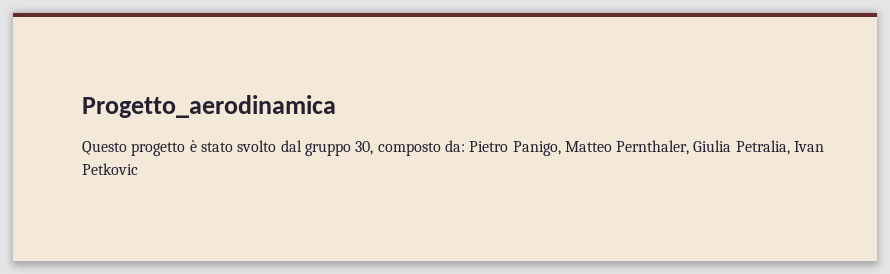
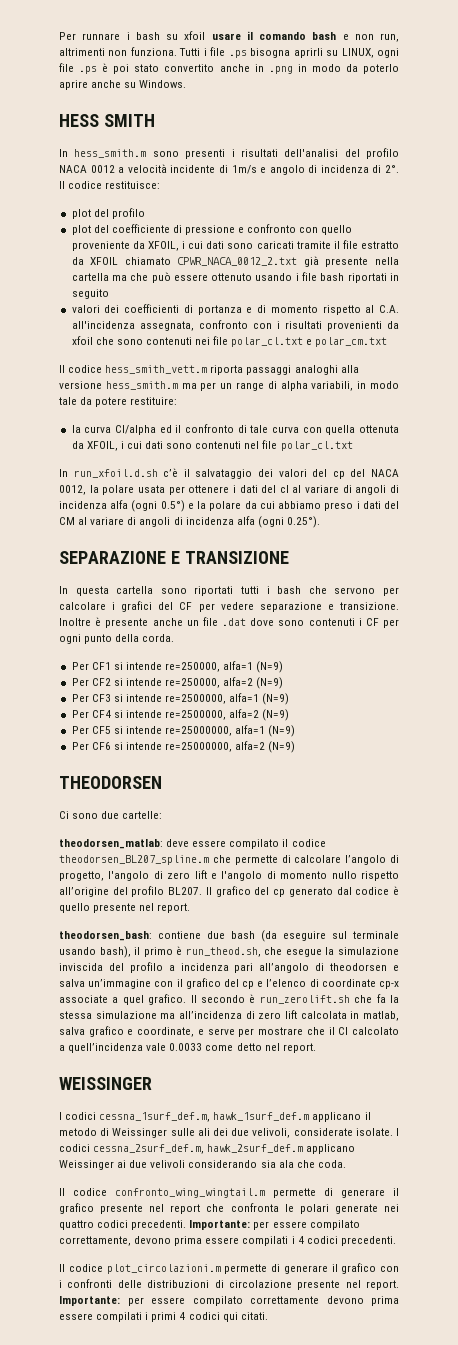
- Progetto_aerodinamica
- Questo progetto è stato svolto dal gruppo 30, composto da: Pietro Panigo, Matteo Pernthaler, Giulia Petralia, Ivan Petkovic
+ Per runnare i bash su xfoil usare il comando bash e non run, altrimenti non funziona. Tutti i file .ps bisogna aprirli su LINUX, ogni file .ps è poi stato convertito anche in .png in modo da poterlo aprire anche su Windows.
+ HESS SMITH
+ In hess_smith.m sono presenti i risultati dell'analisi del profilo NACA 0012 a velocità incidente di 1m/s e angolo di incidenza di 2°. Il codice restituisce:
+ plot del profilo
+ plot del coefficiente di pressione e confronto con quello proveniente da XFOIL, i cui dati sono caricati tramite il file estratto da XFOIL chiamato CPWR_NACA_0012_2.txt già presente nella cartella ma che può essere ottenuto usando i file bash riportati in seguito
+ valori dei coefficienti di portanza e di momento rispetto al C.A. all'incidenza assegnata, confronto con i risultati provenienti da xfoil che sono contenuti nei file polar_cl.txt e polar_cm.txt
+ Il codice hess_smith_vett.m riporta passaggi analoghi alla versione hess_smith.m ma per un range di alpha variabili, in modo tale da potere restituire:
+ la curva Cl/alpha ed il confronto di tale curva con quella ottenuta da XFOIL, i cui dati sono contenuti nel file polar_cl.txt
+ In run_xfoil.d.sh c’è il salvataggio dei valori del cp del NACA 0012, la polare usata per ottenere i dati del cl al variare di angoli di incidenza alfa (ogni 0.5°) e la polare da cui abbiamo preso i dati del CM al variare di angoli di incidenza alfa (ogni 0.25°).
+ SEPARAZIONE E TRANSIZIONE
+ In questa cartella sono riportati tutti i bash che servono per calcolare i grafici del CF per vedere separazione e transizione. Inoltre è presente anche un file .dat dove sono contenuti i CF per ogni punto della corda.
+ Per CF1 si intende re=250000, alfa=1 (N=9)
+ Per CF2 si intende re=250000, alfa=2 (N=9)
+ Per CF3 si intende re=2500000, alfa=1 (N=9)
+ Per CF4 si intende re=2500000, alfa=2 (N=9)
+ Per CF5 si intende re=25000000, alfa=1 (N=9)
+ Per CF6 si intende re=25000000, alfa=2 (N=9)
+ THEODORSEN
+ Ci sono due cartelle:
+ theodorsen_matlab: deve essere compilato il codice theodorsen_BL207_spline.m che permette di calcolare l’angolo di progetto, l'angolo di zero lift e l'angolo di momento nullo rispetto all’origine del profilo BL207. Il grafico del cp generato dal codice è quello presente nel report.
+ theodorsen_bash: contiene due bash (da eseguire sul terminale usando bash), il primo è run_theod.sh, che esegue la simulazione inviscida del profilo a incidenza pari all’angolo di theodorsen e salva un’immagine con il grafico del cp e l’elenco di coordinate cp-x associate a quel grafico. Il secondo è run_zerolift.sh che fa la stessa simulazione ma all’incidenza di zero lift calcolata in matlab, salva grafico e coordinate, e serve per mostrare che il Cl calcolato a quell’incidenza vale 0.0033 come detto nel report.
+ WEISSINGER
+ I codici cessna_1surf_def.m, hawk_1surf_def.m applicano il metodo di Weissinger sulle ali dei due velivoli, considerate isolate. I codici cessna_2surf_def.m, hawk_2surf_def.m applicano Weissinger ai due velivoli considerando sia ala che coda.
+ Il codice confronto_wing_wingtail.m permette di generare il grafico presente nel report che confronta le polari generate nei quattro codici precedenti. Importante: per essere compilato correttamente, devono prima essere compilati i 4 codici precedenti.
+ Il codice plot_circolazioni.m permette di generare il grafico con i confronti delle distribuzioni di circolazione presente nel report. Importante: per essere compilato correttamente devono prima essere compilati i primi 4 codici qui citati.

